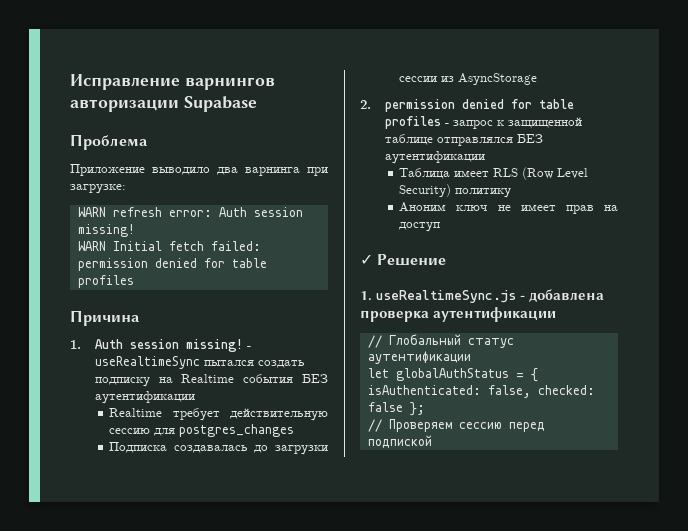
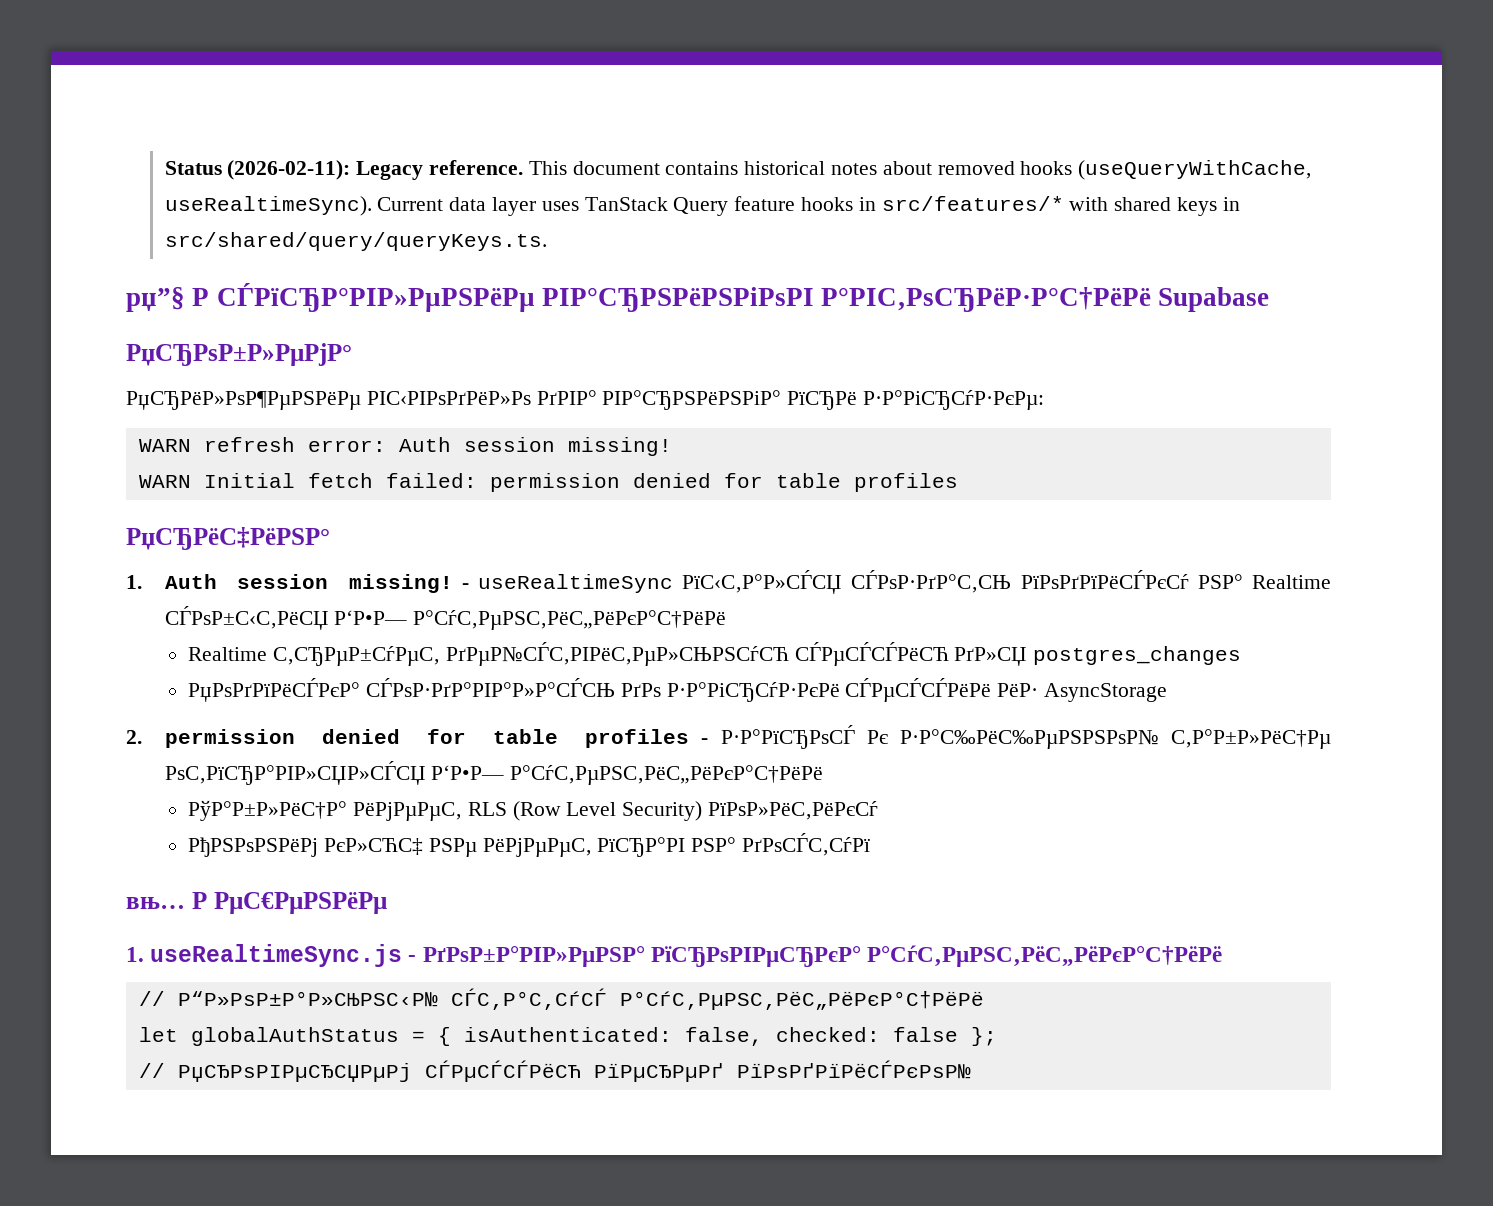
- Исправление варнингов авторизации Supabase
- Проблема
- Приложение выводило два варнинга при загрузке:
+ Status (2026-02-11): Legacy reference. This document contains historical notes about removed hooks (useQueryWithCache, useRealtimeSync). Current data layer uses TanStack Query feature hooks in src/features/* with shared keys in src/shared/query/queryKeys.ts.
+ рџ”§ Р СЃРїСЂР°РІР»РµРЅРёРµ РІР°СЂРЅРёРЅРіРѕРІ Р°РІС‚РѕСЂРёР·Р°С†РёРё Supabase
+ РџСЂРѕР±Р»РµРјР°
+ РџСЂРёР»РѕР¶РµРЅРёРµ РІС‹РІРѕРґРёР»Рѕ РґРІР° РІР°СЂРЅРёРЅРіР° РїСЂРё Р·Р°РіСЂСѓР·РєРµ:
- Причина
+ РџСЂРёС‡РёРЅР°
- - useRealtimeSync пытался создать подписку на Realtime события БЕЗ аутентификации
- Realtime требует действительную сессию для postgres_changes
- Подписка создавалась до загрузки сессии из AsyncStorage
+ - useRealtimeSync РїС‹С‚Р°Р»СЃСЏ СЃРѕР·РґР°С‚СЊ РїРѕРґРїРёСЃРєСѓ РЅР° Realtime СЃРѕР±С‹С‚РёСЏ Р‘Р•Р— Р°СѓС‚РµРЅС‚РёС„РёРєР°С†РёРё
+ Realtime С‚СЂРµР±СѓРµС‚ РґРµР№СЃС‚РІРёС‚РµР»СЊРЅСѓСЋ СЃРµСЃСЃРёСЋ РґР»СЏ postgres_changes
+ РџРѕРґРїРёСЃРєР° СЃРѕР·РґР°РІР°Р»Р°СЃСЊ РґРѕ Р·Р°РіСЂСѓР·РєРё СЃРµСЃСЃРёРё РёР· AsyncStorage
- 2. permission denied for table profiles - запрос к защищенной таблице отправлялся БЕЗ аутентификации
- Таблица имеет RLS (Row Level Security) политику
- Аноним ключ не имеет прав на доступ
- ✓ Решение
- 1. useRealtimeSync.js - добавлена проверка аутентификации
- // Глобальный статус аутентификации
+ 2. permission denied for table profiles - Р·Р°РїСЂРѕСЃ Рє Р·Р°С‰РёС‰РµРЅРЅРѕР№ С‚Р°Р±Р»РёС†Рµ РѕС‚РїСЂР°РІР»СЏР»СЃСЏ Р‘Р•Р— Р°СѓС‚РµРЅС‚РёС„РёРєР°С†РёРё
+ РўР°Р±Р»РёС†Р° РёРјРµРµС‚ RLS (Row Level Security) РїРѕР»РёС‚РёРєСѓ
+ РђРЅРѕРЅРёРј РєР»СЋС‡ РЅРµ РёРјРµРµС‚ РїСЂР°РІ РЅР° РґРѕСЃС‚СѓРї
+ вњ… Р РµС€РµРЅРёРµ
+ 1. useRealtimeSync.js - РґРѕР±Р°РІР»РµРЅР° РїСЂРѕРІРµСЂРєР° Р°СѓС‚РµРЅС‚РёС„РёРєР°С†РёРё
+ // Р“Р»РѕР±Р°Р»СЊРЅС‹Р№ СЃС‚Р°С‚СѓСЃ Р°СѓС‚РµРЅС‚РёС„РёРєР°С†РёРё
- // Проверяем сессию перед подпиской
+ // РџСЂРѕРІРµСЂСЏРµРј СЃРµСЃСЃРёСЋ РїРµСЂРµРґ РїРѕРґРїРёСЃРєРѕР№

